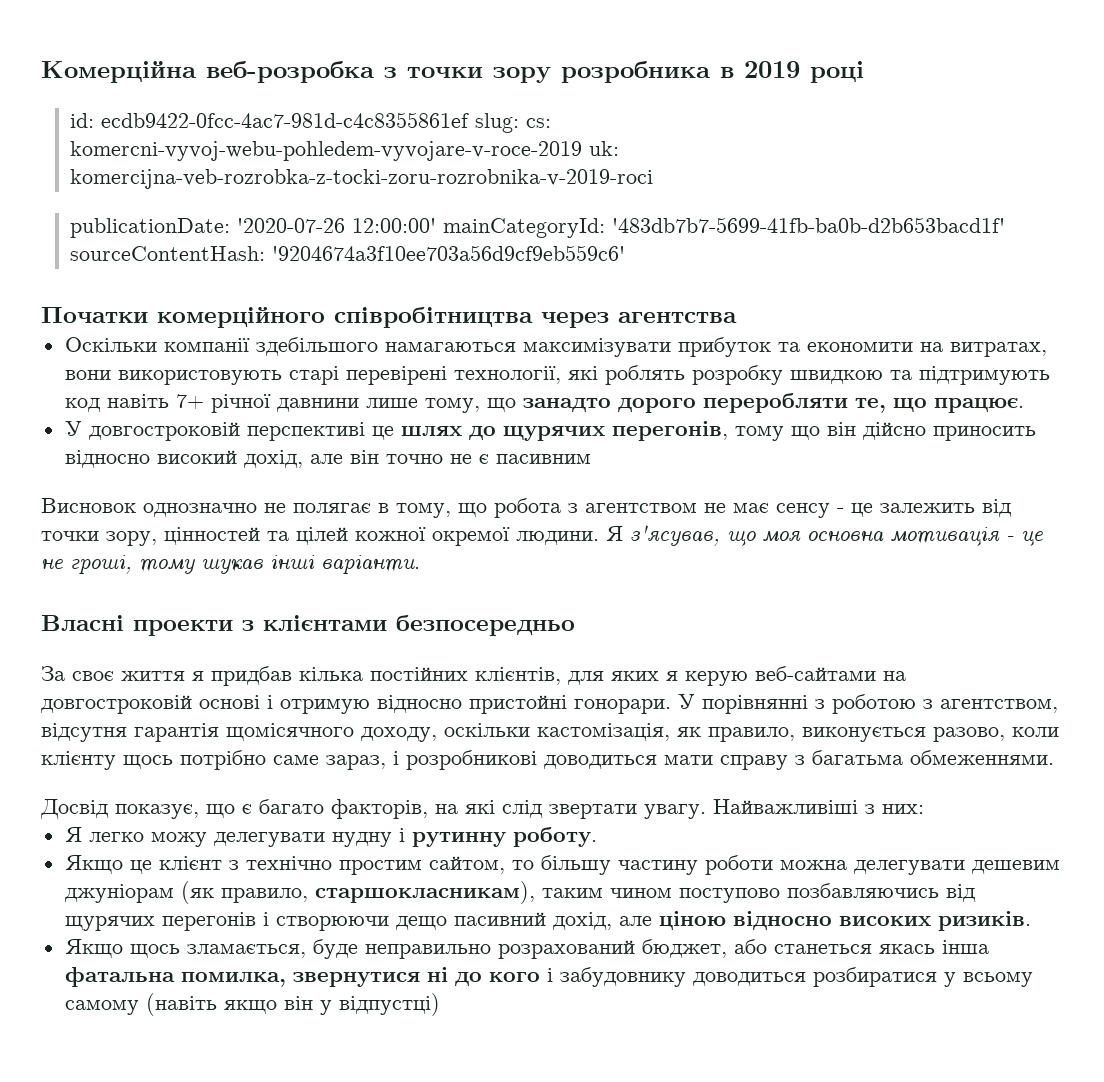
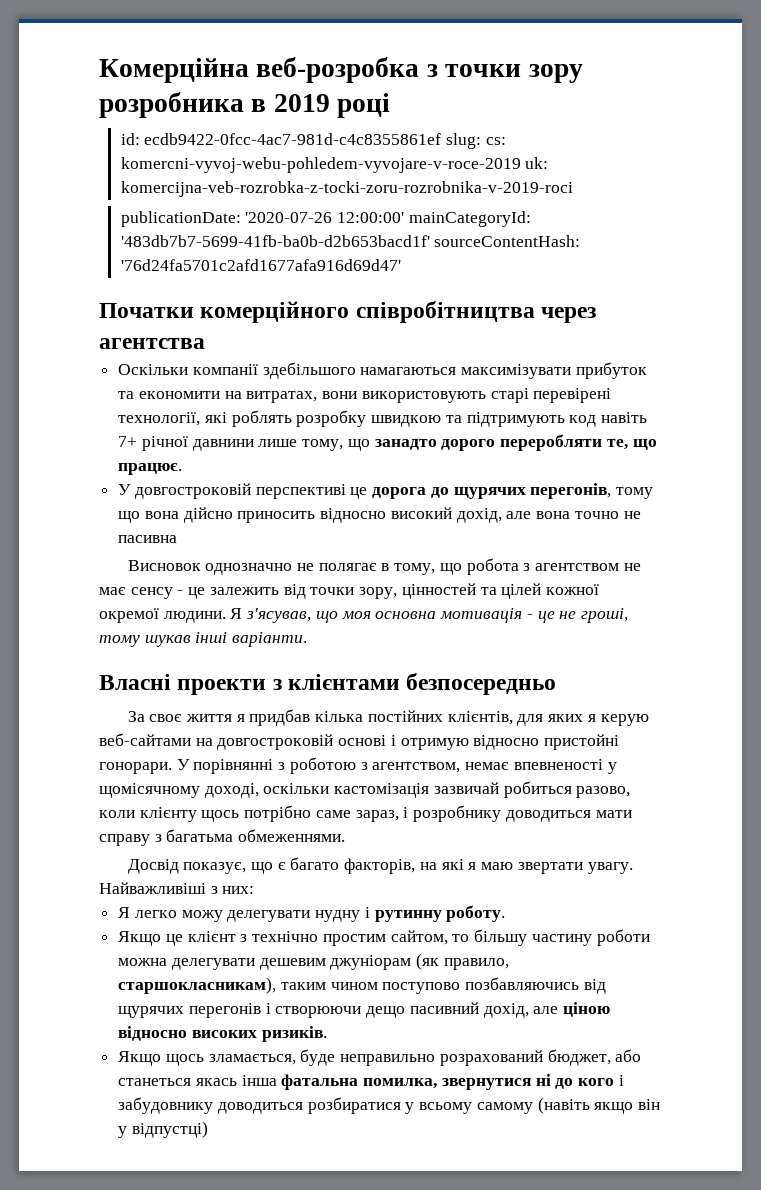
- publicationDate: '2020-07-26 12:00:00' mainCategoryId: '483db7b7-5699-41fb-ba0b-d2b653bacd1f' sourceContentHash: '9204674a3f10ee703a56d9cf9eb559c6'
+ publicationDate: '2020-07-26 12:00:00' mainCategoryId: '483db7b7-5699-41fb-ba0b-d2b653bacd1f' sourceContentHash: '76d24fa5701c2afd1677afa916d69d47'
- У довгостроковій перспективі це шлях до щурячих перегонів, тому що він дійсно приносить відносно високий дохід, але він точно не є пасивним
+ У довгостроковій перспективі це дорога до щурячих перегонів, тому що вона дійсно приносить відносно високий дохід, але вона точно не пасивна
- У порівнянні з роботою з агентством, відсутня гарантія щомісячного доходу, оскільки кастомізація, як правило, виконується разово, коли клієнту щось потрібно саме зараз, і розробникові доводиться мати справу з багатьма обмеженнями.
+ У порівнянні з роботою з агентством, немає впевненості у щомісячному доході, оскільки кастомізація зазвичай робиться разово, коли клієнту щось потрібно саме зараз, і розробнику доводиться мати справу з багатьма обмеженнями.
- Досвід показує, що є багато факторів, на які слід звертати увагу.
+ Досвід показує, що є багато факторів, на які я маю звертати увагу.

